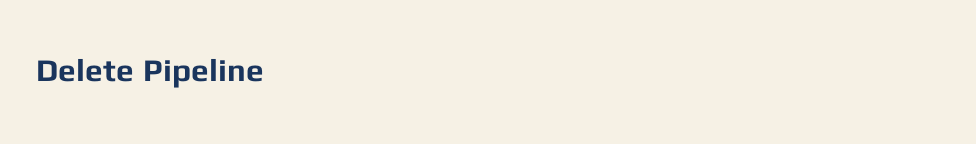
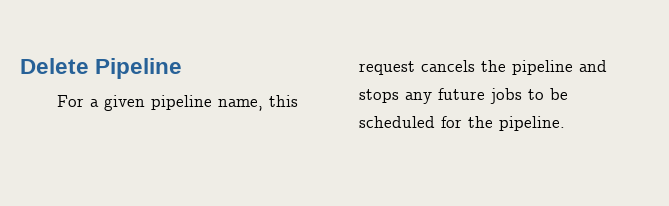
+ For a given pipeline name, this request cancels the pipeline and stops any future jobs to be scheduled for the pipeline.

